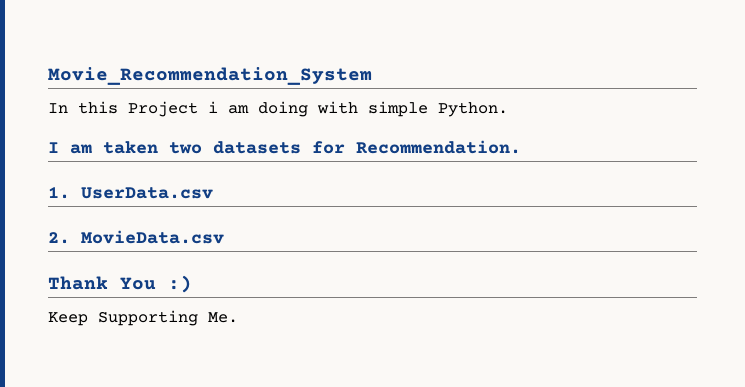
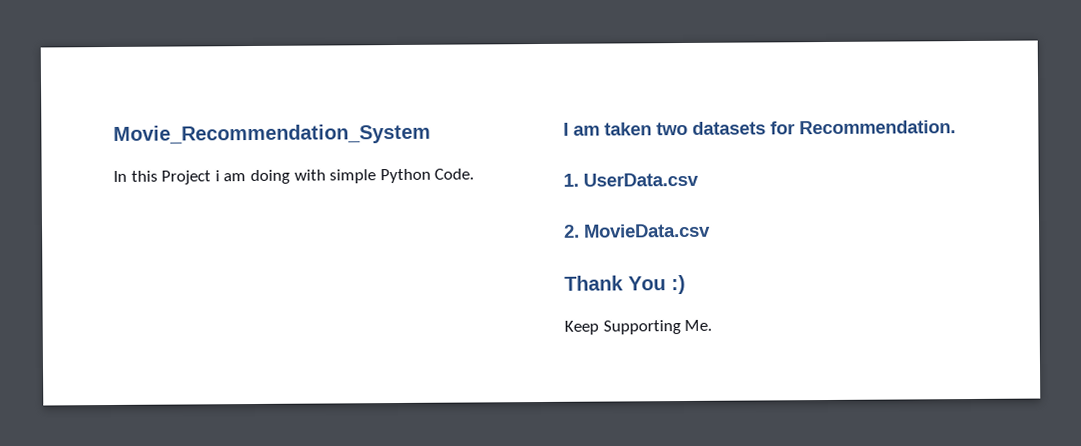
- In this Project i am doing with simple Python.
+ In this Project i am doing with simple Python Code.

